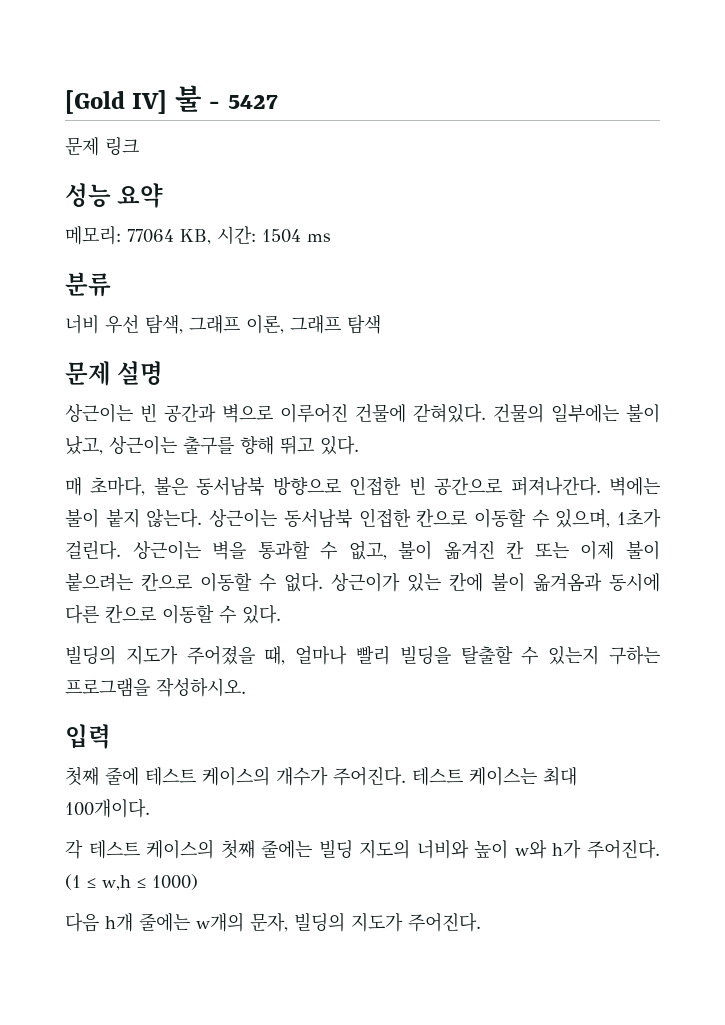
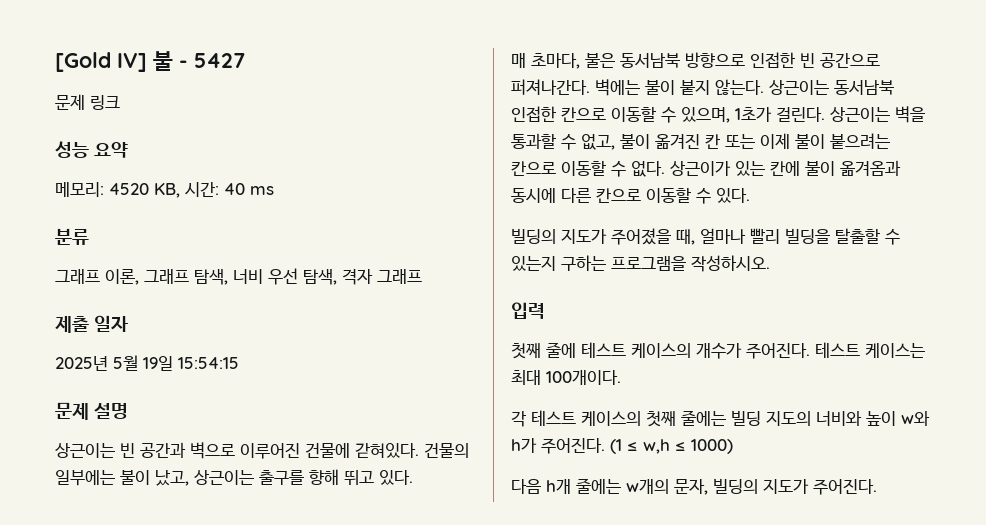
- 메모리: 77064 KB, 시간: 1504 ms
+ 메모리: 4520 KB, 시간: 40 ms
- 너비 우선 탐색, 그래프 이론, 그래프 탐색
+ 그래프 이론, 그래프 탐색, 너비 우선 탐색, 격자 그래프
+ 제출 일자
+ 2025년 5월 19일 15:54:15

